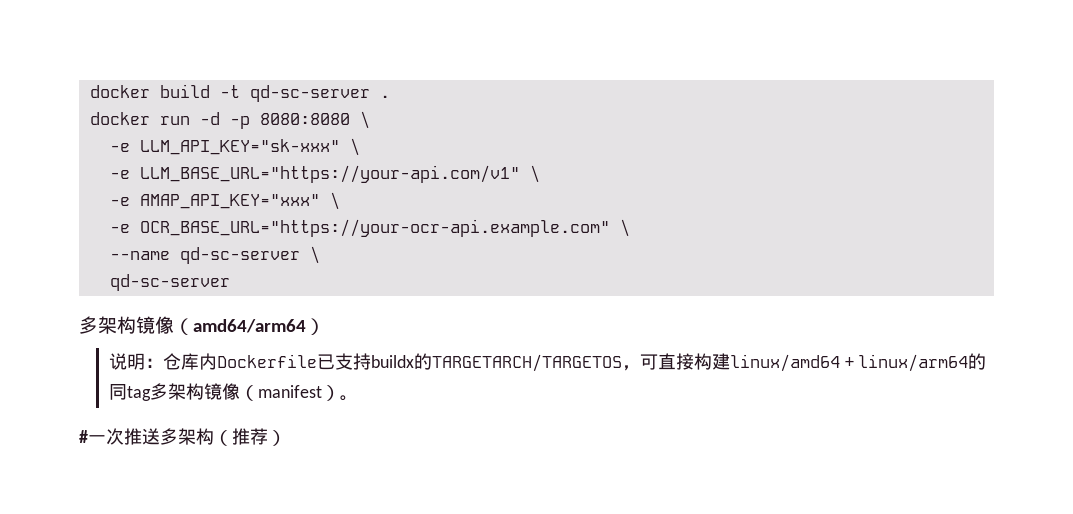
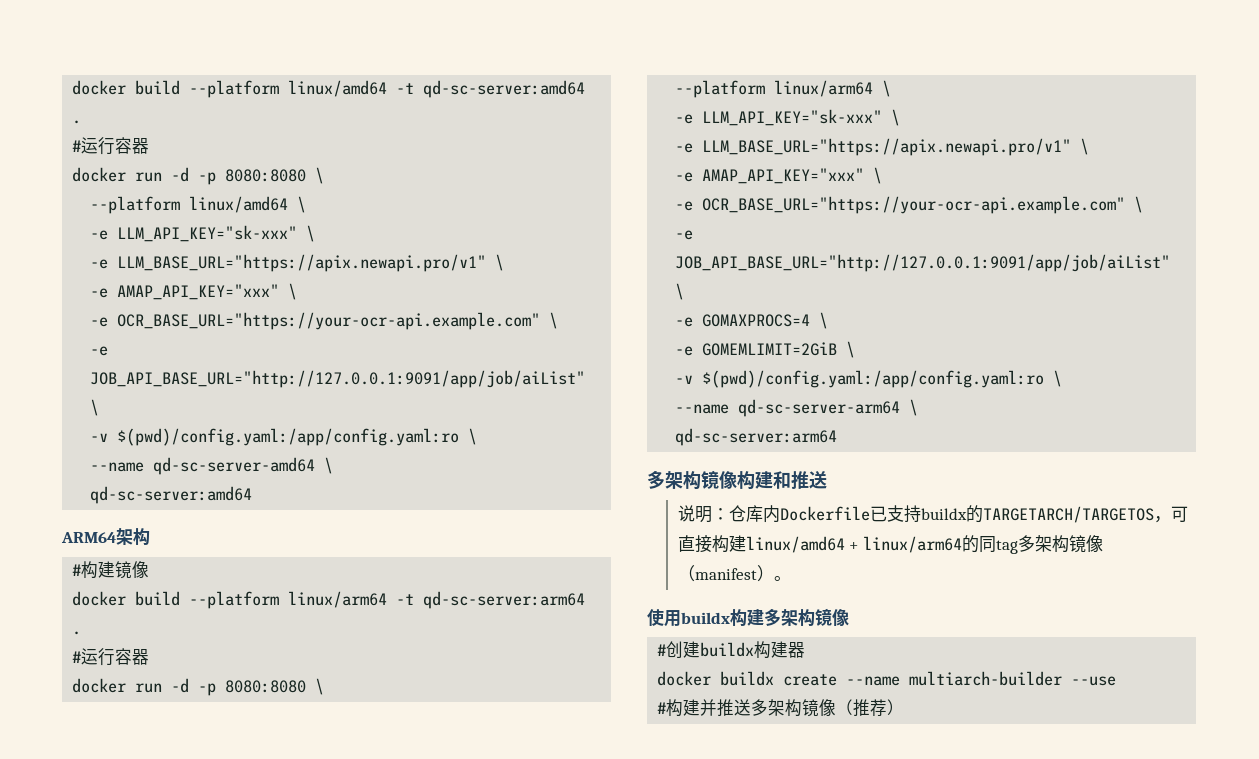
- docker build -t qd-sc-server .
+ docker build --platform linux/amd64 -t qd-sc-server:amd64 .
+ #运行容器
  docker run -d -p 8080:8080 \
+ --platform linux/amd64 \
  -e LLM_API_KEY="sk-xxx" \
- -e LLM_BASE_URL="https://your-api.com/v1" \
+ -e LLM_BASE_URL="https://apix.newapi.pro/v1" \
  -e AMAP_API_KEY="xxx" \
  -e OCR_BASE_URL="https://your-ocr-api.example.com" \
- --name qd-sc-server \
- qd-sc-server
- 多架构镜像（amd64/arm64）
+ -e JOB_API_BASE_URL="http://127.0.0.1:9091/app/job/aiList" \
+ -v $(pwd)/config.yaml:/app/config.yaml:ro \
+ --name qd-sc-server-amd64 \
+ qd-sc-server:amd64
+ ARM64架构
+ #构建镜像
+ docker build --platform linux/arm64 -t qd-sc-server:arm64 .
+ #运行容器
+ docker run -d -p 8080:8080 \
+ --platform linux/arm64 \
+ -e LLM_API_KEY="sk-xxx" \
+ -e LLM_BASE_URL="https://apix.newapi.pro/v1" \
+ -e AMAP_API_KEY="xxx" \
+ -e OCR_BASE_URL="https://your-ocr-api.example.com" \
+ -e JOB_API_BASE_URL="http://127.0.0.1:9091/app/job/aiList" \
+ -e GOMAXPROCS=4 \
+ -e GOMEMLIMIT=2GiB \
+ -v $(pwd)/config.yaml:/app/config.yaml:ro \
+ --name qd-sc-server-arm64 \
+ qd-sc-server:arm64
+ 多架构镜像构建和推送
- #一次推送多架构（推荐）
+ 使用buildx构建多架构镜像
+ #创建buildx构建器
+ docker buildx create --name multiarch-builder --use
+ #构建并推送多架构镜像（推荐）

